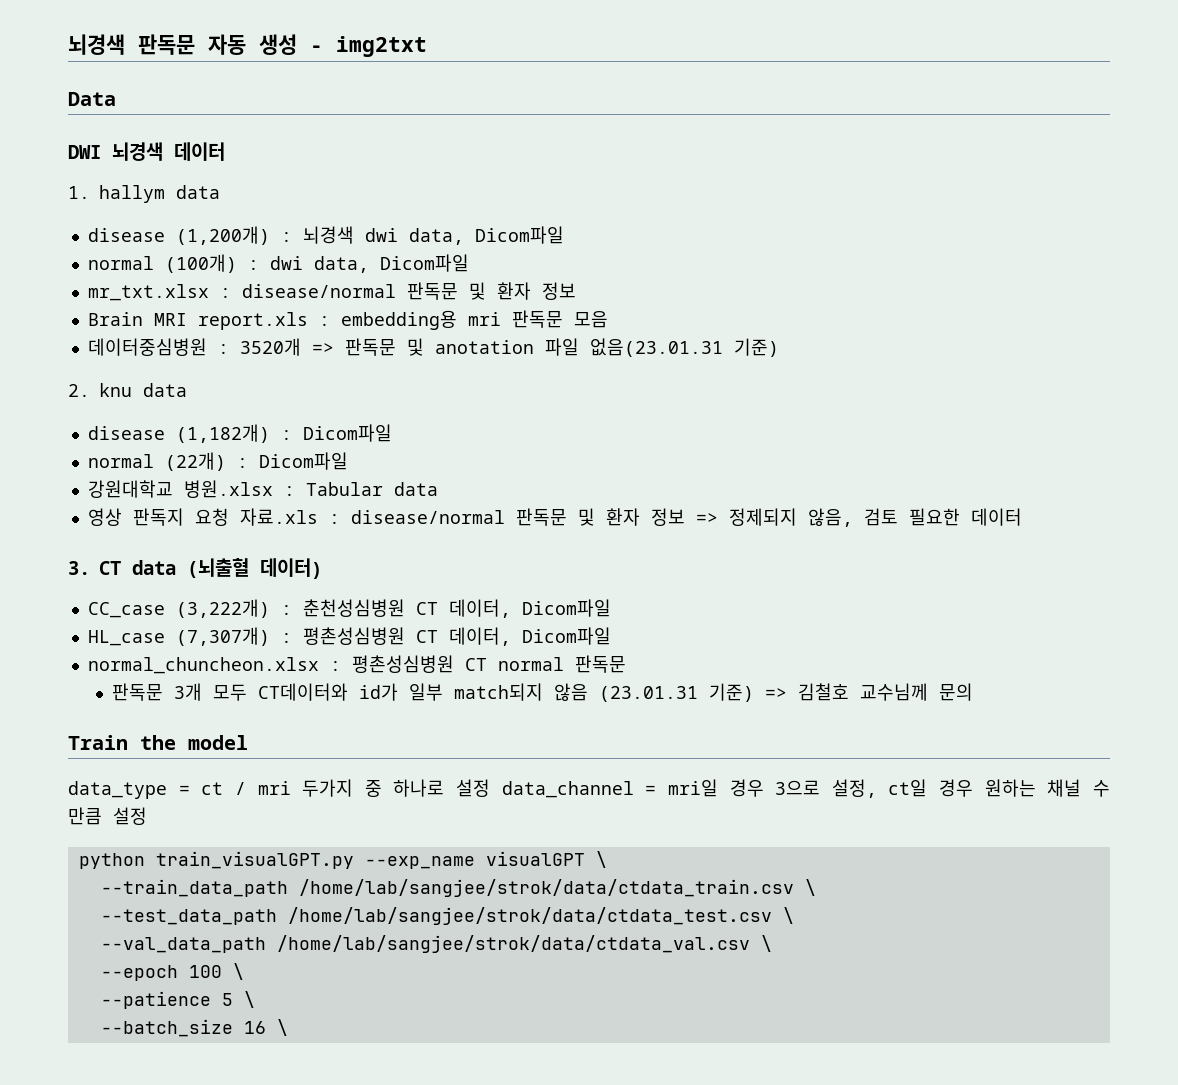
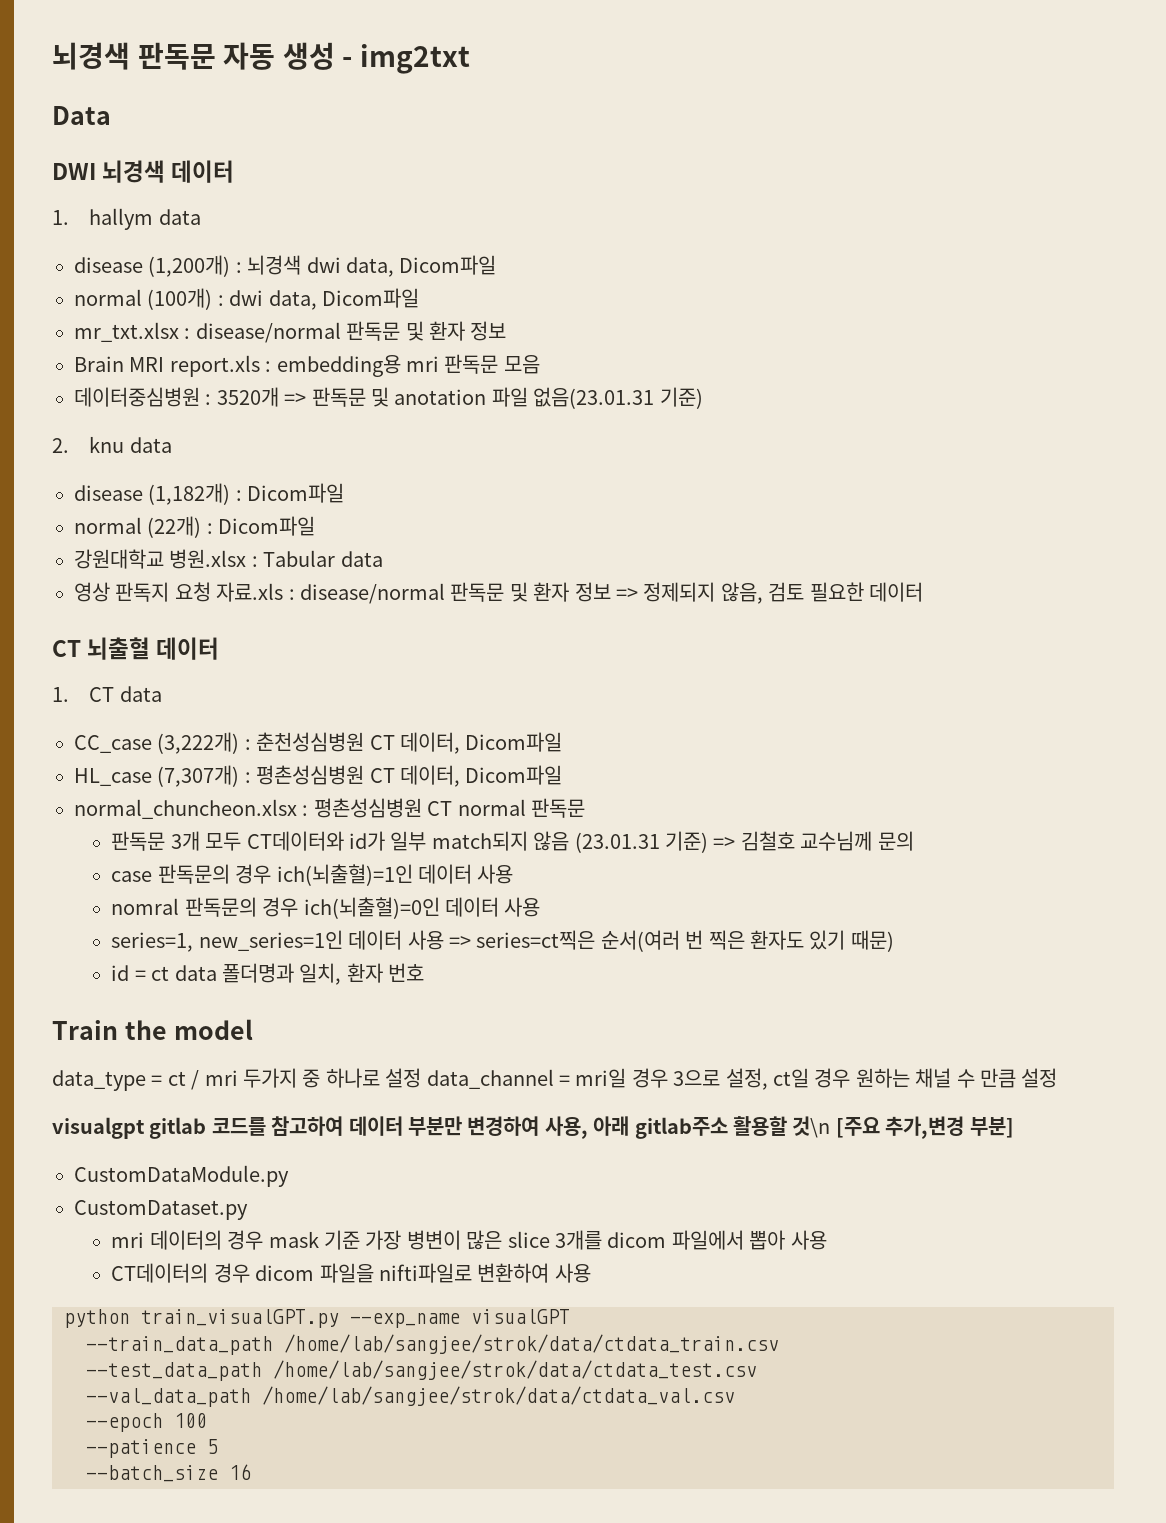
- 3. CT data (뇌출혈 데이터)
+ CT 뇌출혈 데이터
+ 1. CT data
+ case 판독문의 경우 ich(뇌출혈)=1인 데이터 사용
+ nomral 판독문의 경우 ich(뇌출혈)=0인 데이터 사용
+ series=1, new_series=1인 데이터 사용 => series=ct찍은 순서(여러 번 찍은 환자도 있기 때문)
+ id = ct data 폴더명과 일치, 환자 번호
+ visualgpt gitlab 코드를 참고하여 데이터 부분만 변경하여 사용, 아래 gitlab주소 활용할 것\n [주요 추가,변경 부분]
+ CustomDataModule.py
+ CustomDataset.py
+ mri 데이터의 경우 mask 기준 가장 병변이 많은 slice 3개를 dicom 파일에서 뽑아 사용
+ CT데이터의 경우 dicom 파일을 nifti파일로 변환하여 사용
- python train_visualGPT.py --exp_name visualGPT \
+ python train_visualGPT.py --exp_name visualGPT
- --train_data_path /home/lab/sangjee/strok/data/ctdata_train.csv \
+ --train_data_path /home/lab/sangjee/strok/data/ctdata_train.csv
- --test_data_path /home/lab/sangjee/strok/data/ctdata_test.csv \
+ --test_data_path /home/lab/sangjee/strok/data/ctdata_test.csv
- --val_data_path /home/lab/sangjee/strok/data/ctdata_val.csv \
+ --val_data_path /home/lab/sangjee/strok/data/ctdata_val.csv
- --epoch 100 \
+ --epoch 100
- --patience 5 \
+ --patience 5
- --batch_size 16 \
+ --batch_size 16

